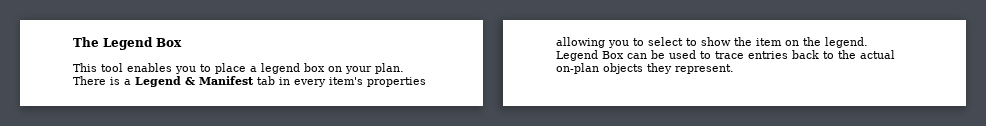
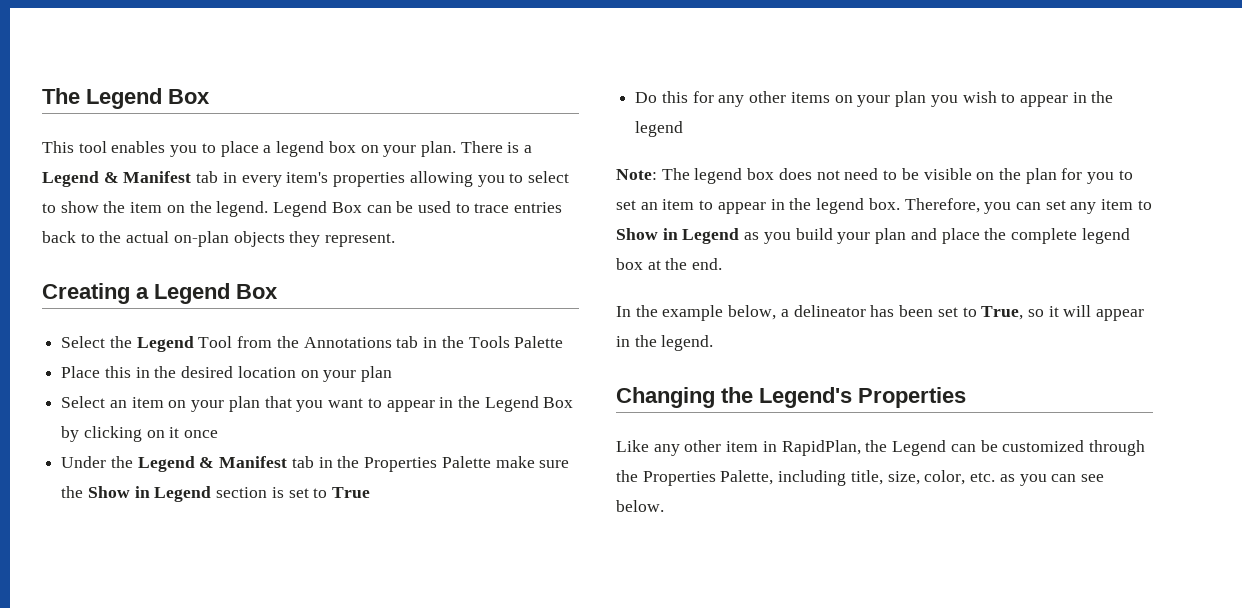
+ Creating a Legend Box
+ Select the Legend Tool from the Annotations tab in the Tools Palette
+ Place this in the desired location on your plan
+ Select an item on your plan that you want to appear in the Legend Box by clicking on it once
+ Under the Legend & Manifest tab in the Properties Palette make sure the Show in Legend section is set to True
+ Do this for any other items on your plan you wish to appear in the legend
+ Note: The legend box does not need to be visible on the plan for you to set an item to appear in the legend box. Therefore, you can set any item to Show in Legend as you build your plan and place the complete legend box at the end.
+ In the example below, a delineator has been set to True, so it will appear in the legend.
+ Changing the Legend's Properties
+ Like any other item in RapidPlan, the Legend can be customized through the Properties Palette, including title, size, color, etc. as you can see below.

